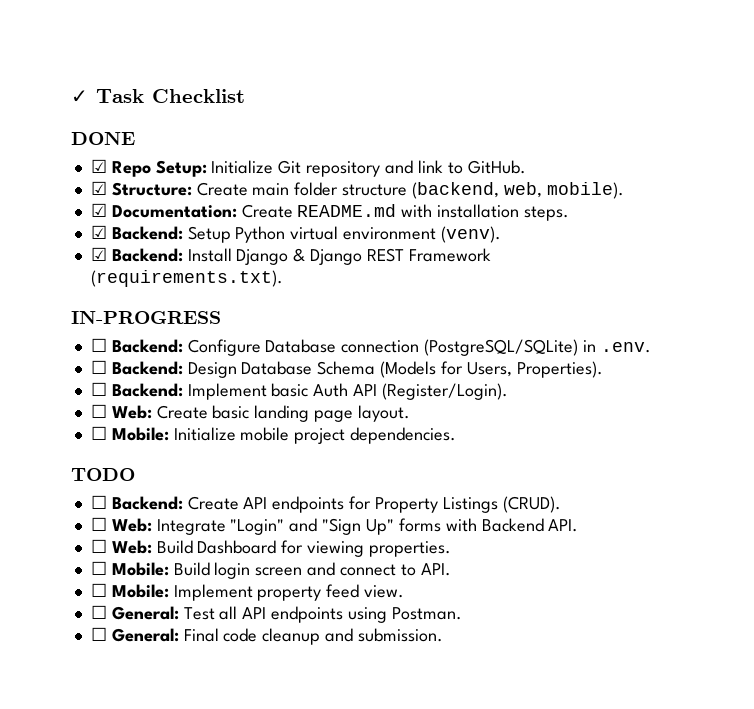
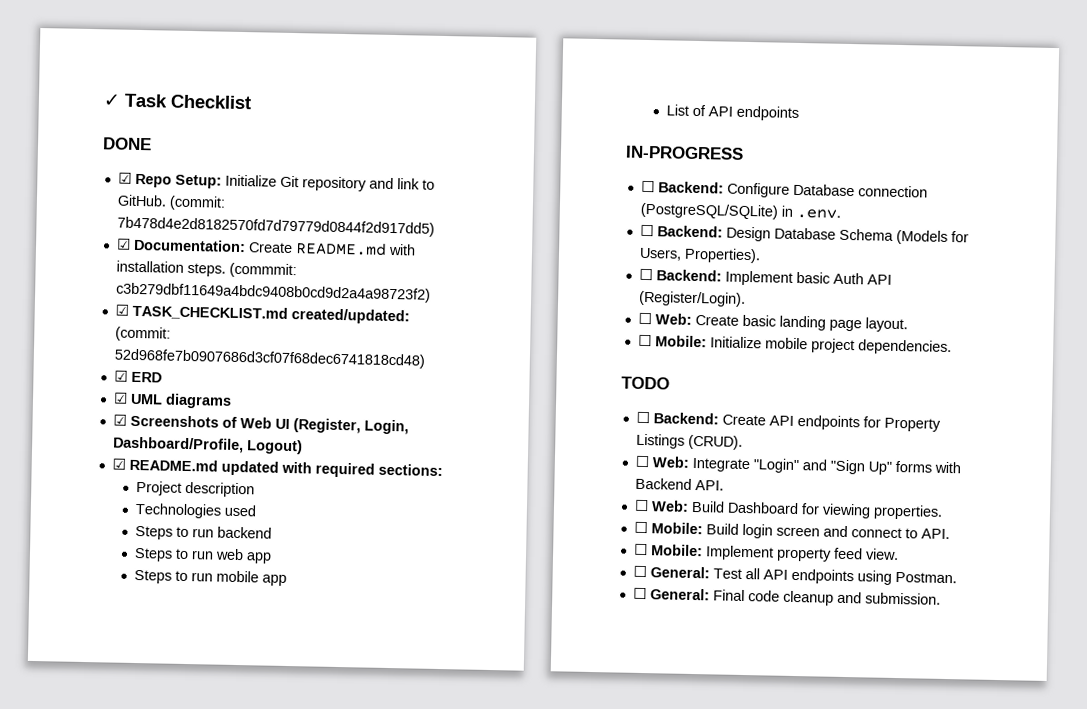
- ☑ Repo Setup: Initialize Git repository and link to GitHub.
- ☑ Structure: Create main folder structure (backend, web, mobile).
+ ☑ Repo Setup: Initialize Git repository and link to GitHub. (commit: 7b478d4e2d8182570fd7d79779d0844f2d917dd5)
- ☑ Documentation: Create README.md with installation steps.
- ☑ Backend: Setup Python virtual environment (venv).
- ☑ Backend: Install Django & Django REST Framework (requirements.txt).
+ ☑ Documentation: Create README.md with installation steps. (commmit: c3b279dbf11649a4bdc9408b0cd9d2a4a98723f2)
+ ☑ TASK_CHECKLIST.md created/updated: (commit: 52d968fe7b0907686d3cf07f68dec6741818cd48)
+ ☑ ERD
+ ☑ UML diagrams
+ ☑ Screenshots of Web UI (Register, Login, Dashboard/Profile, Logout)
+ ☑ README.md updated with required sections:
+ Project description
+ Technologies used
+ Steps to run backend
+ Steps to run web app
+ Steps to run mobile app
+ List of API endpoints

